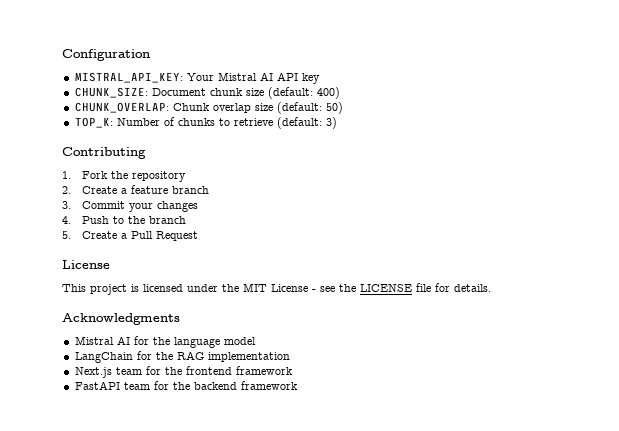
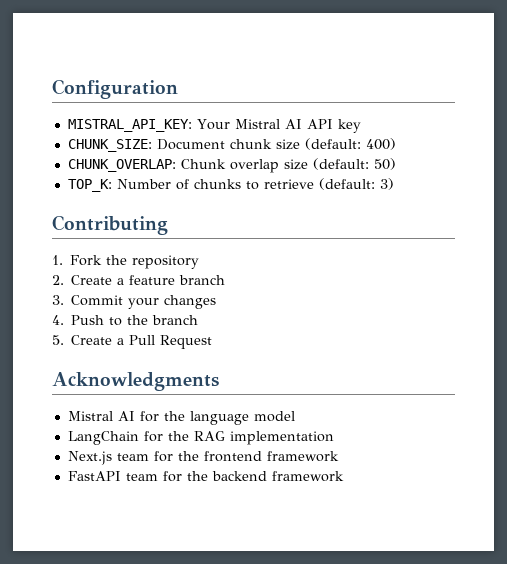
  5. Create a Pull Request
- License
- This project is licensed under the MIT License - see the LICENSE file for details.

